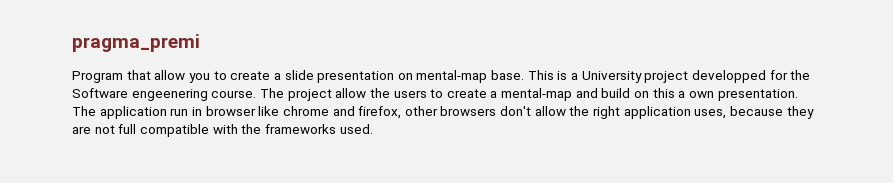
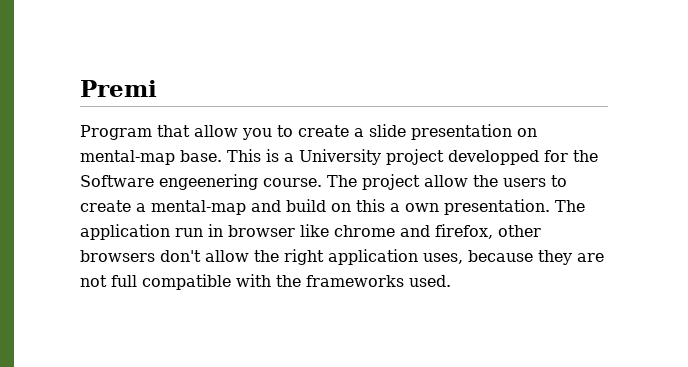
- pragma_premi
+ Premi

